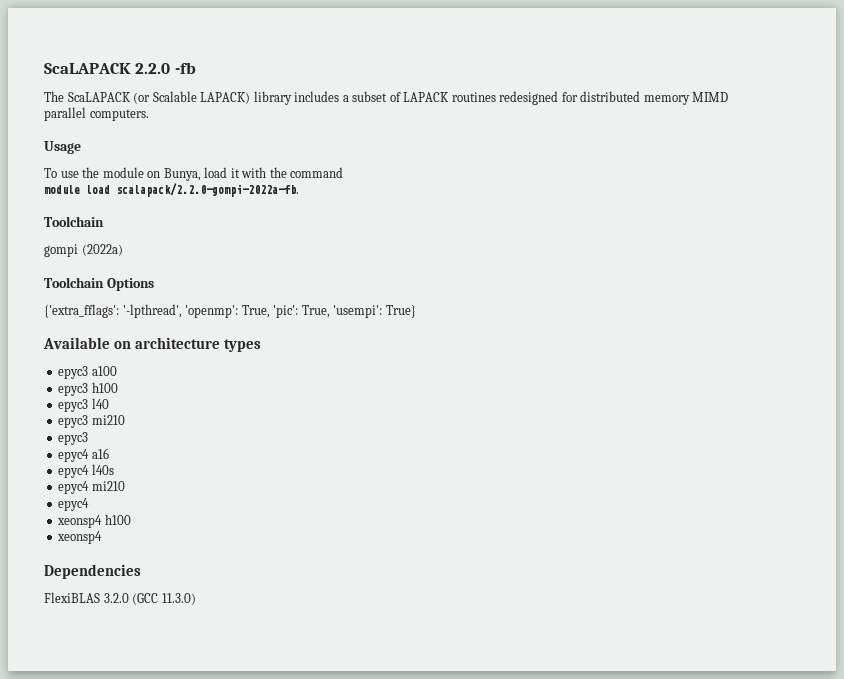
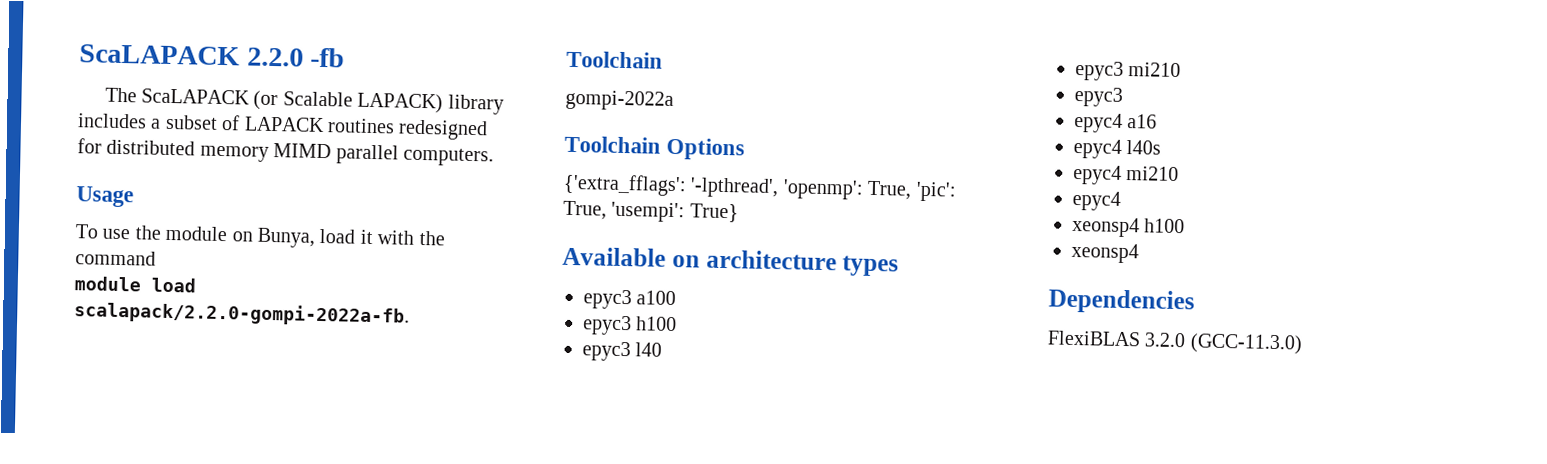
- gompi (2022a)
+ gompi-2022a
- FlexiBLAS 3.2.0 (GCC 11.3.0)
+ FlexiBLAS 3.2.0 (GCC-11.3.0)

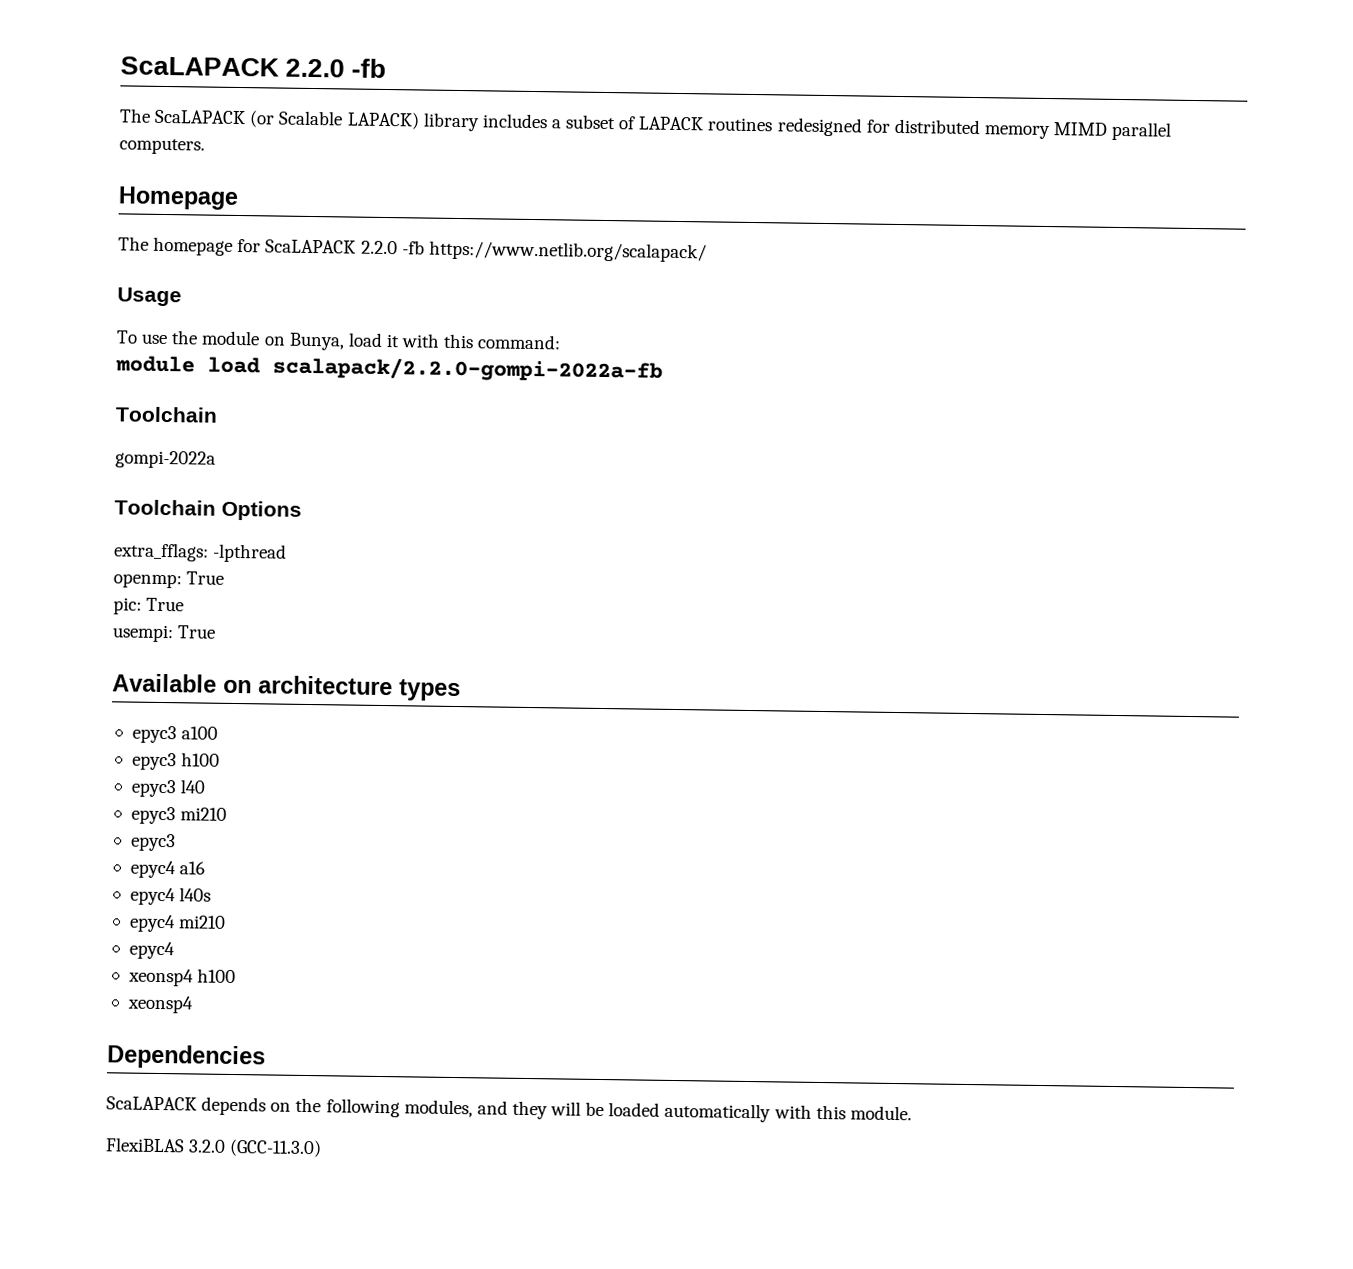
+ Homepage
+ The homepage for ScaLAPACK 2.2.0 -fb https://www.netlib.org/scalapack/
- To use the module on Bunya, load it with the command
+ To use the module on Bunya, load it with this command:
- module load scalapack/2.2.0-gompi-2022a-fb.
+ module load scalapack/2.2.0-gompi-2022a-fb
- {'extra_fflags': '-lpthread', 'openmp': True, 'pic': True, 'usempi': True}
+ extra_fflags: -lpthread
+ openmp: True
+ pic: True
+ usempi: True
+ ScaLAPACK depends on the following modules, and they will be loaded automatically with this module.

